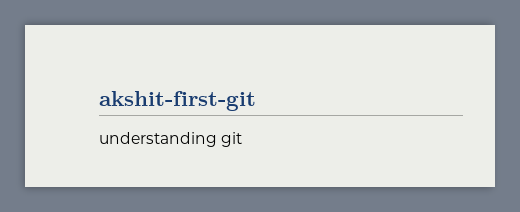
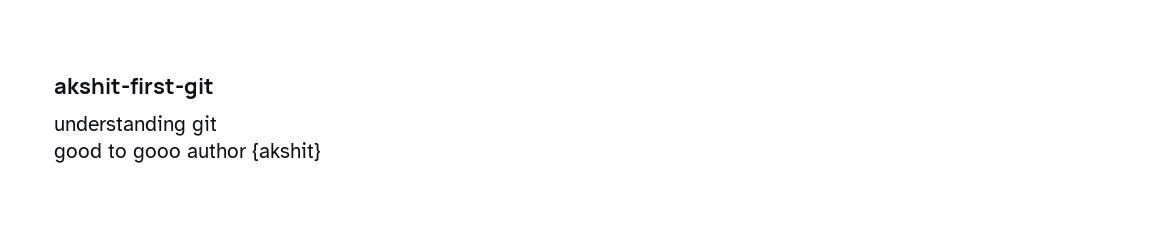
+ good to gooo author {akshit}

